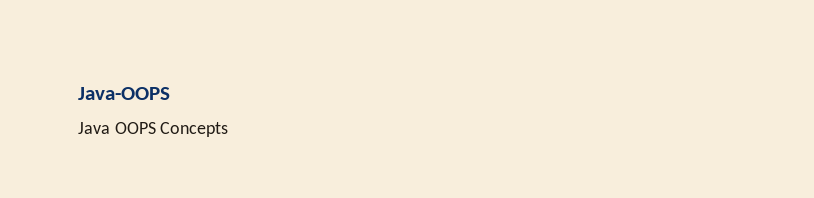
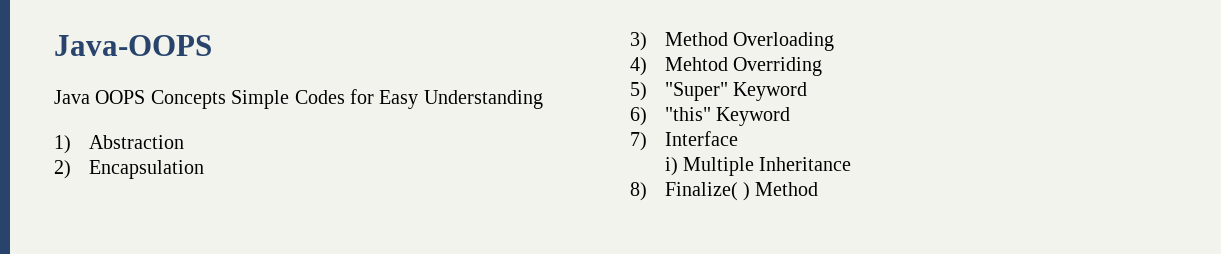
- Java OOPS Concepts
+ Java OOPS Concepts Simple Codes for Easy Understanding
+ 1) Abstraction
+ 2) Encapsulation
+ 3) Method Overloading
+ 4) Mehtod Overriding
+ 5) "Super" Keyword
+ 6) "this" Keyword
+ 7) Interface
+ i) Multiple Inheritance
+ 8) Finalize( ) Method

